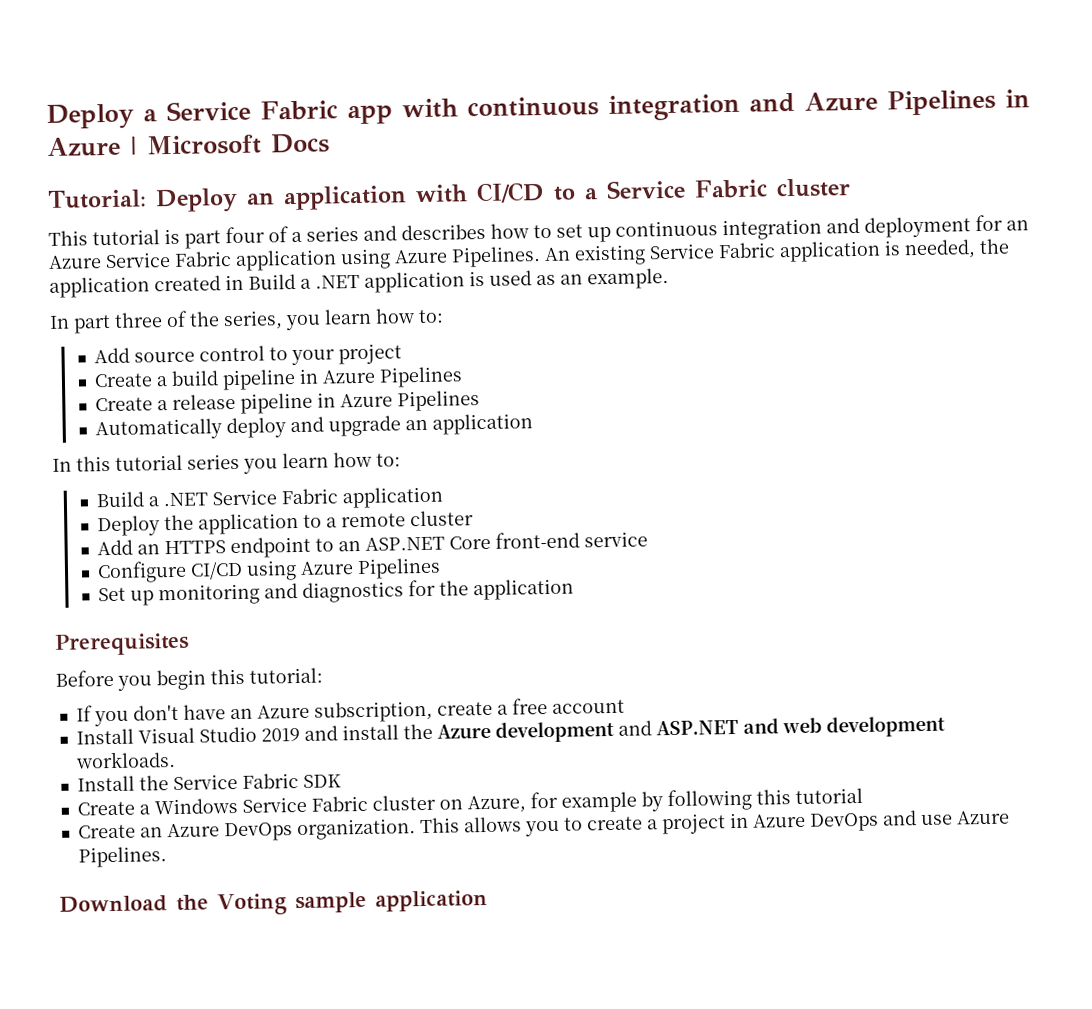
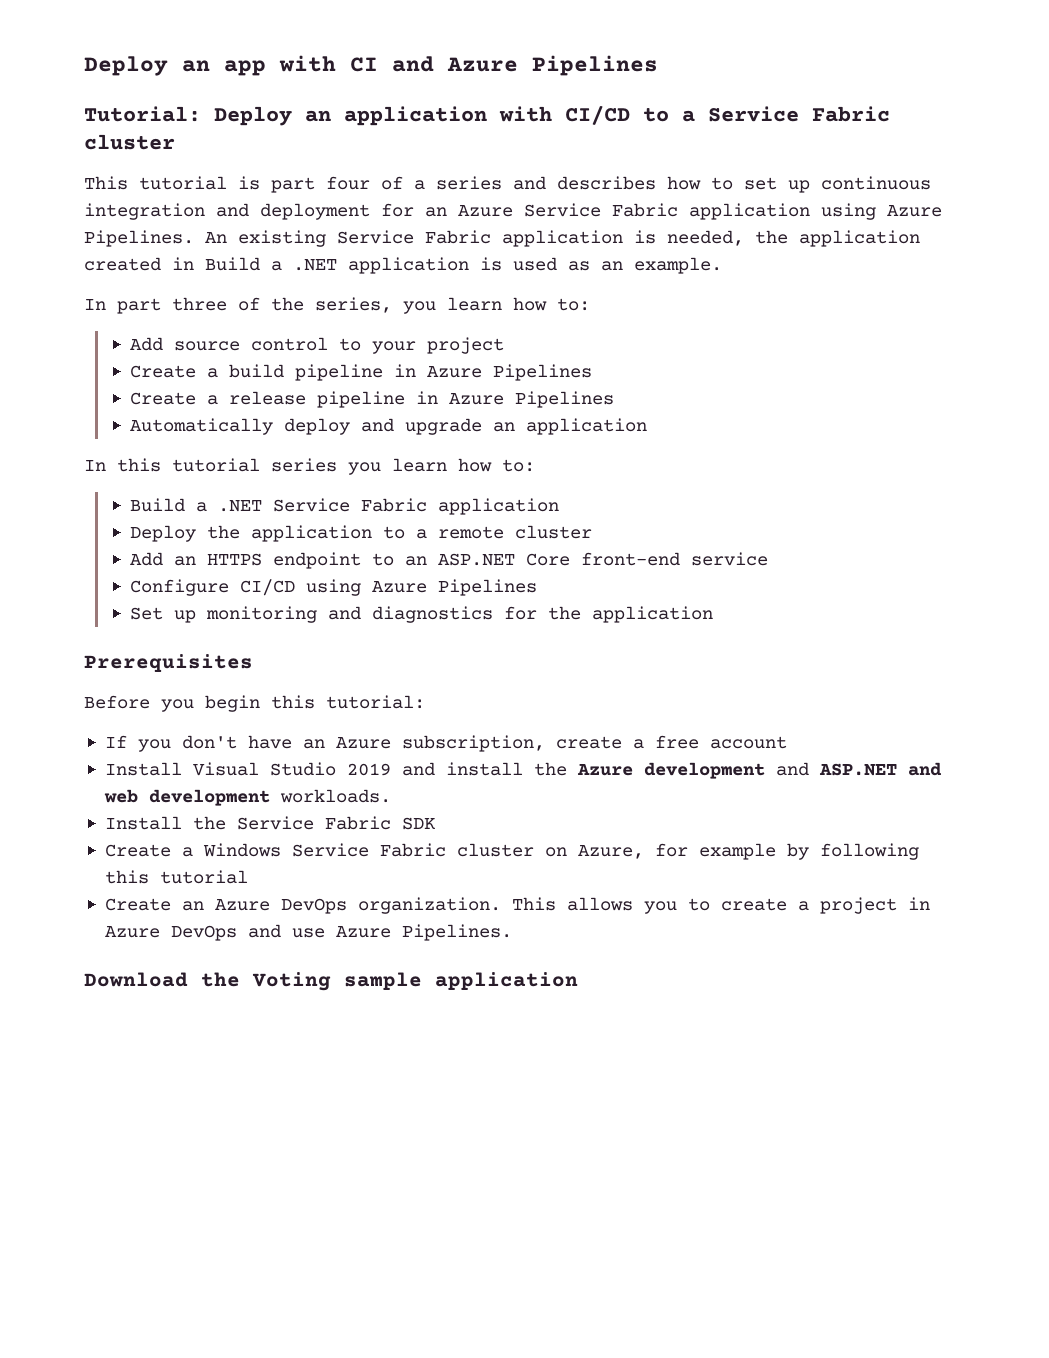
- Deploy a Service Fabric app with continuous integration and Azure Pipelines in Azure | Microsoft Docs
+ Deploy an app with CI and Azure Pipelines

